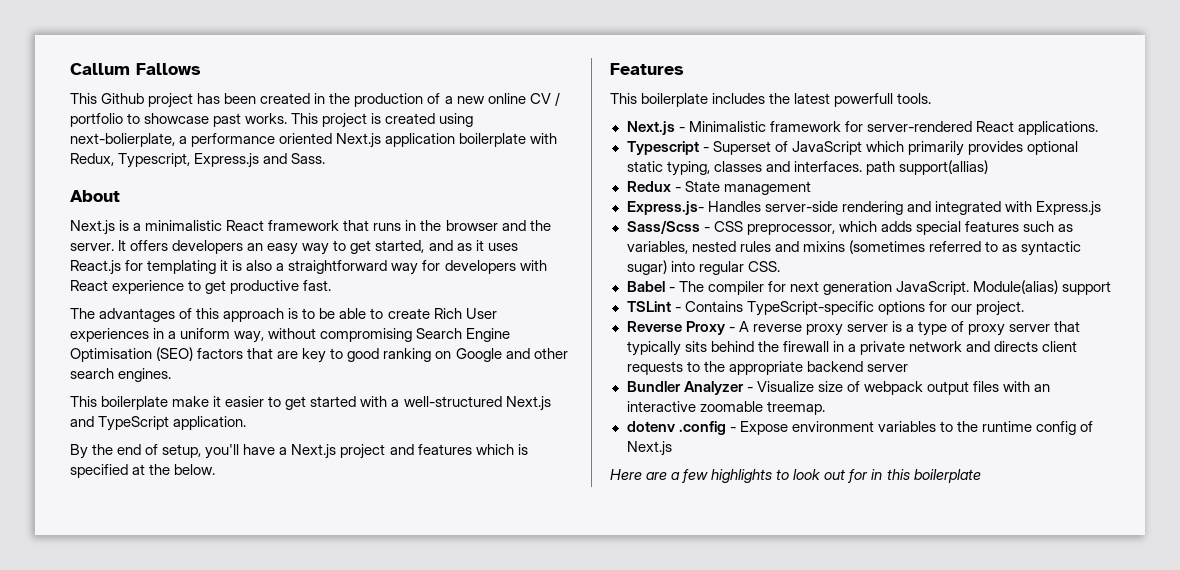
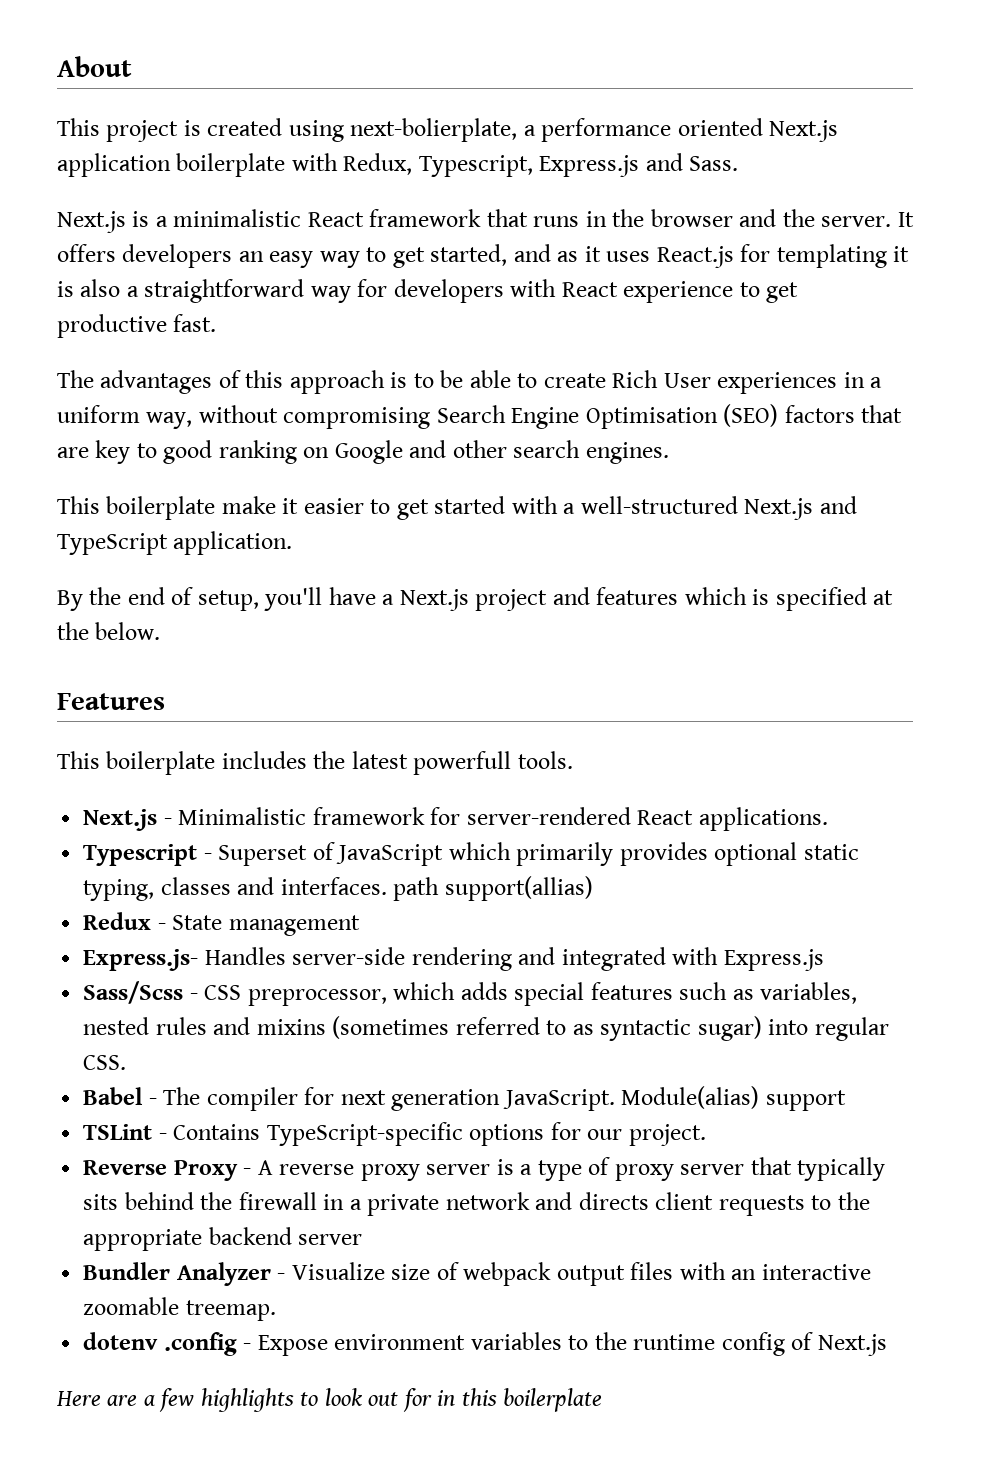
- Callum Fallows
- This Github project has been created in the production of a new online CV / portfolio to showcase past works. This project is created using next-bolierplate, a performance oriented Next.js application boilerplate with Redux, Typescript, Express.js and Sass.
+ About
+ This project is created using next-bolierplate, a performance oriented Next.js application boilerplate with Redux, Typescript, Express.js and Sass.
- About

